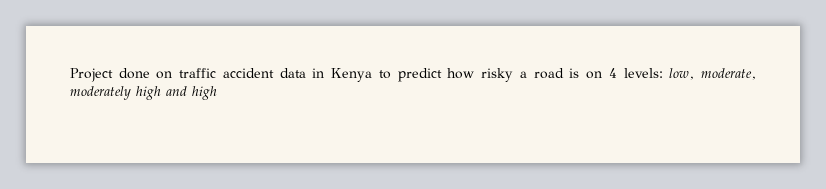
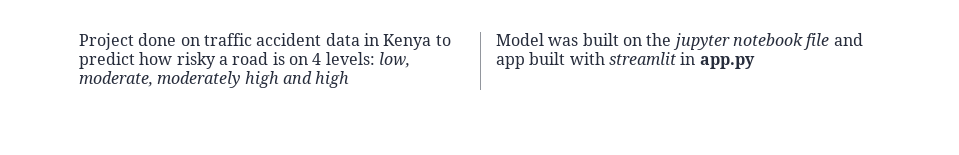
+ Model was built on the jupyter notebook file and app built with streamlit in app.py

